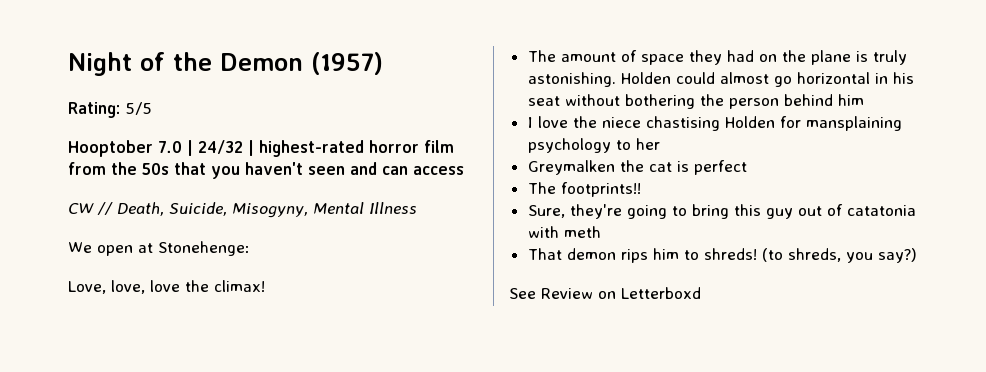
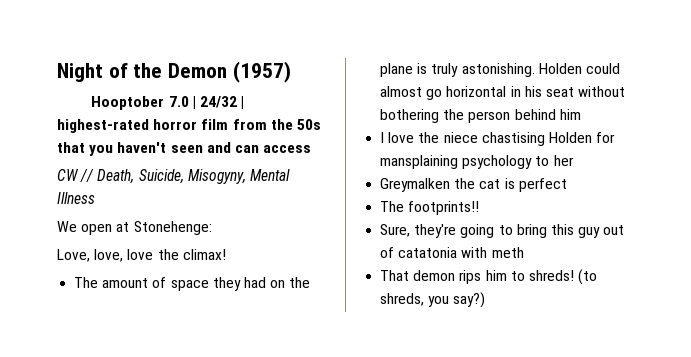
- Rating: 5/5
- See Review on Letterboxd

